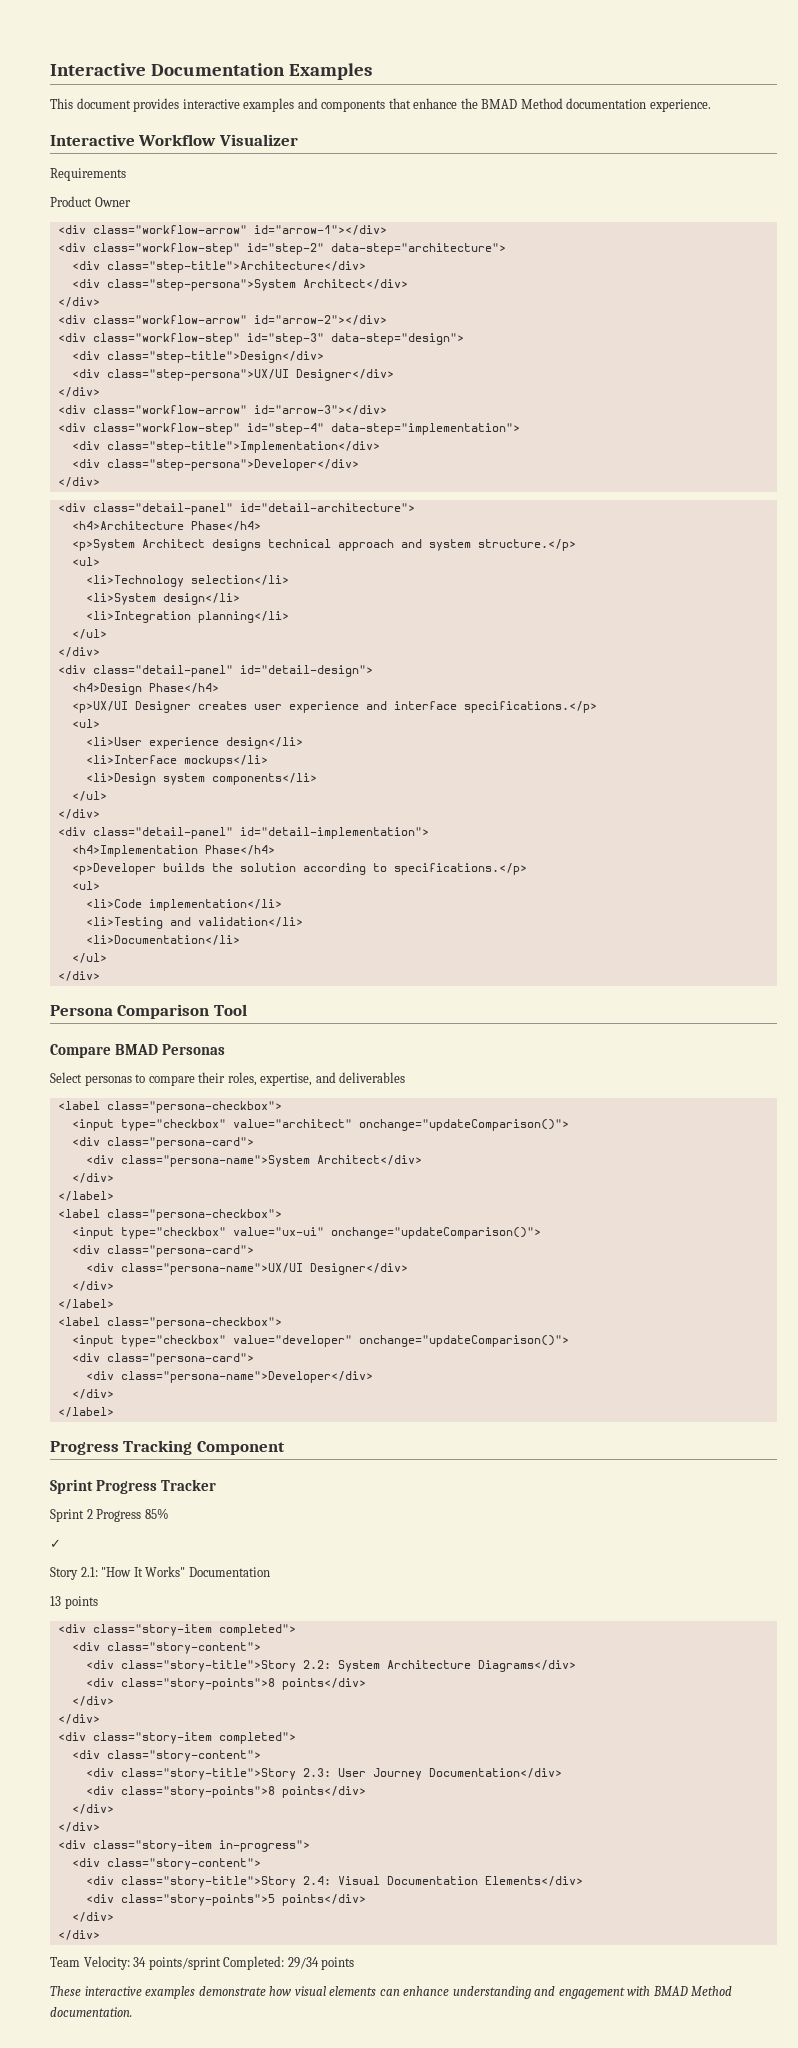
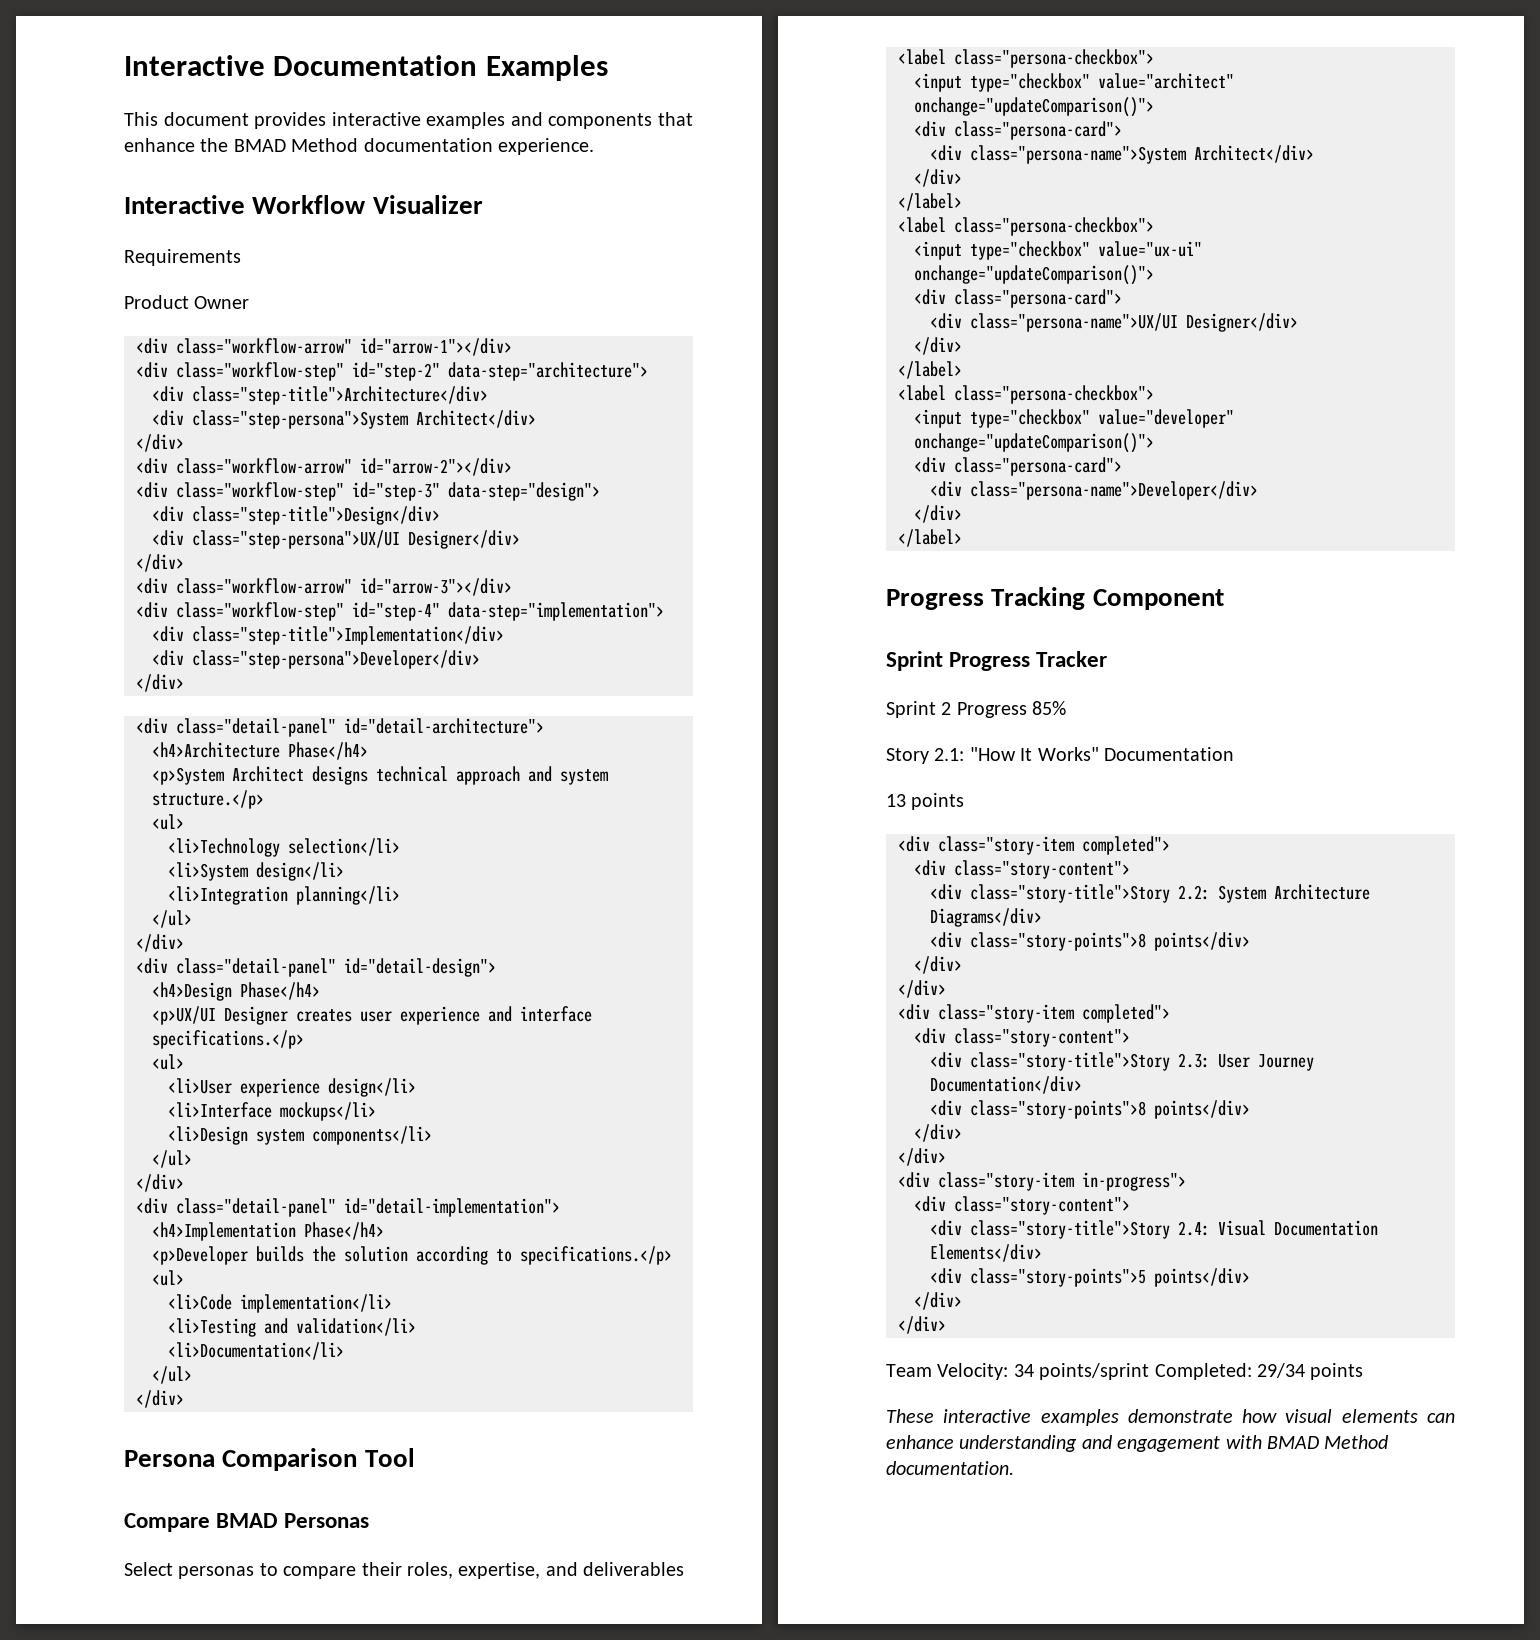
- ✓

